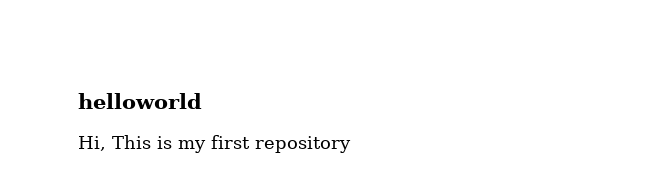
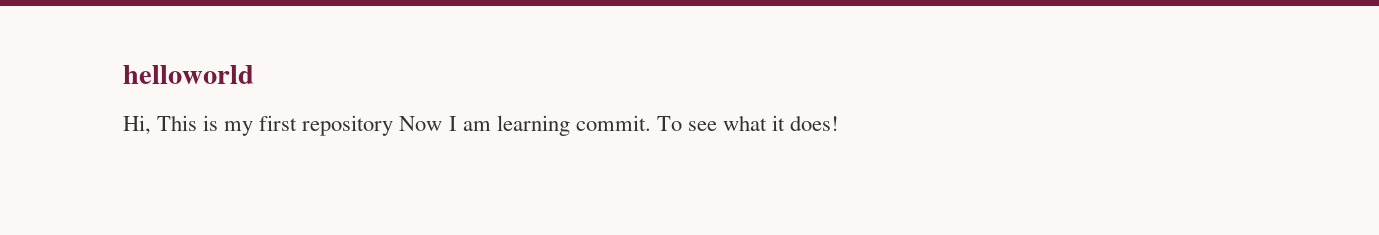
- Hi, This is my first repository
+ Hi, This is my first repository Now I am learning commit. To see what it does!

